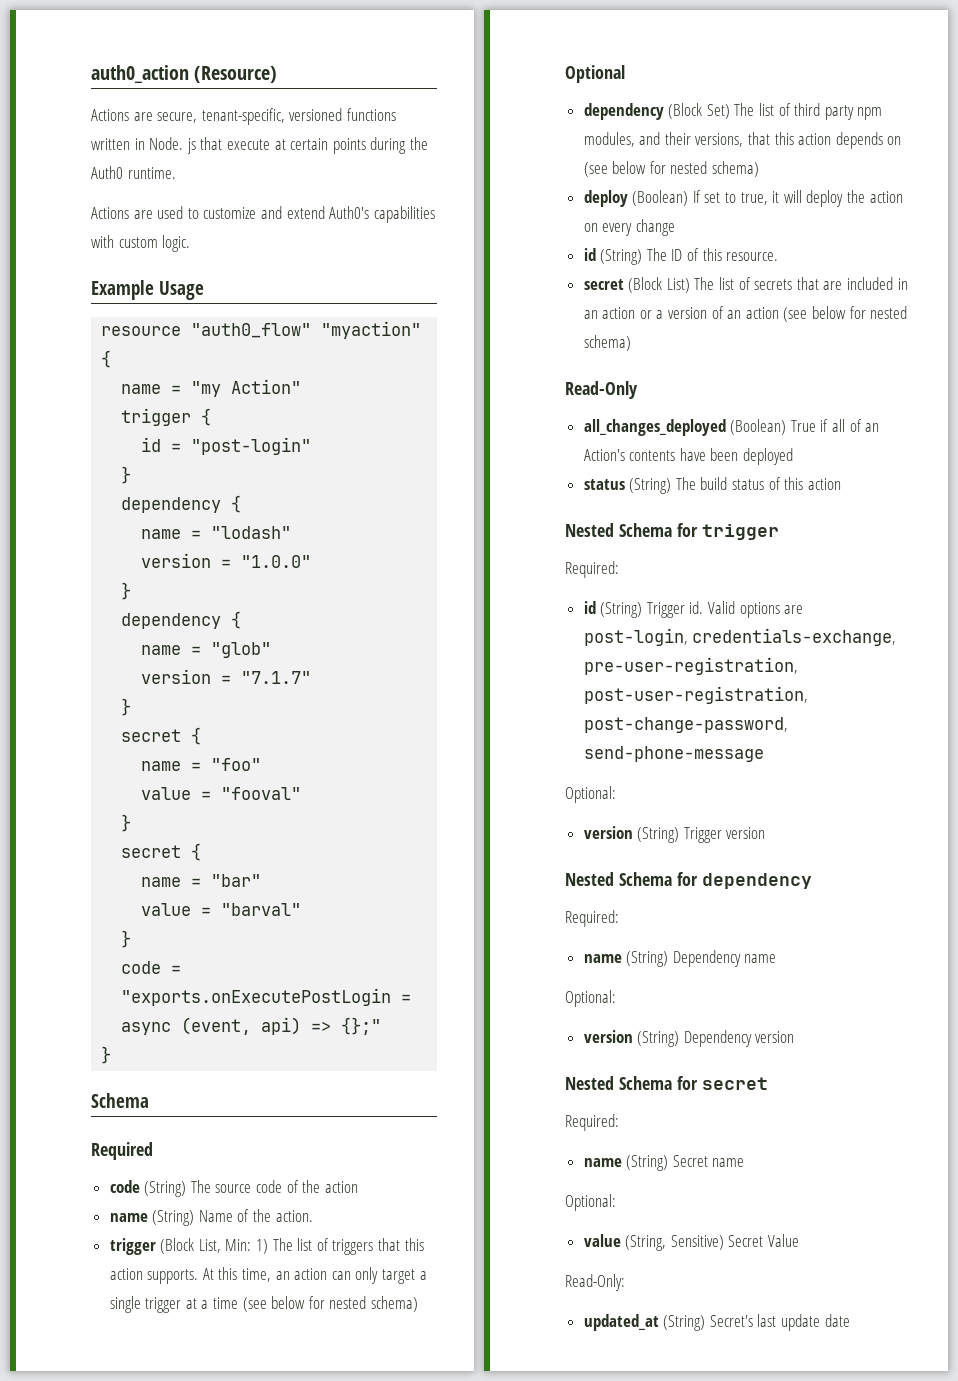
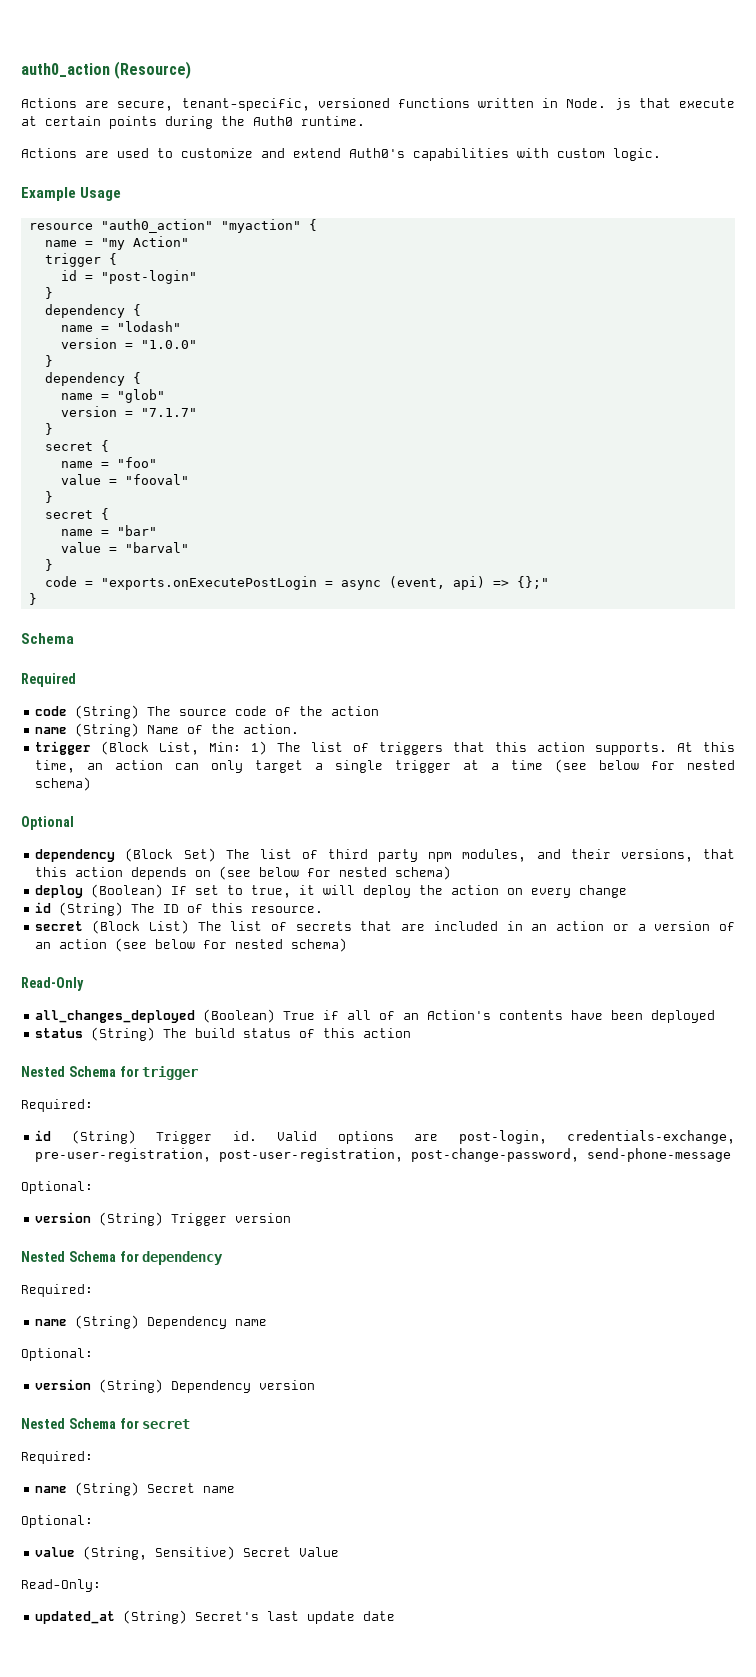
- resource "auth0_flow" "myaction" {
+ resource "auth0_action" "myaction" {

